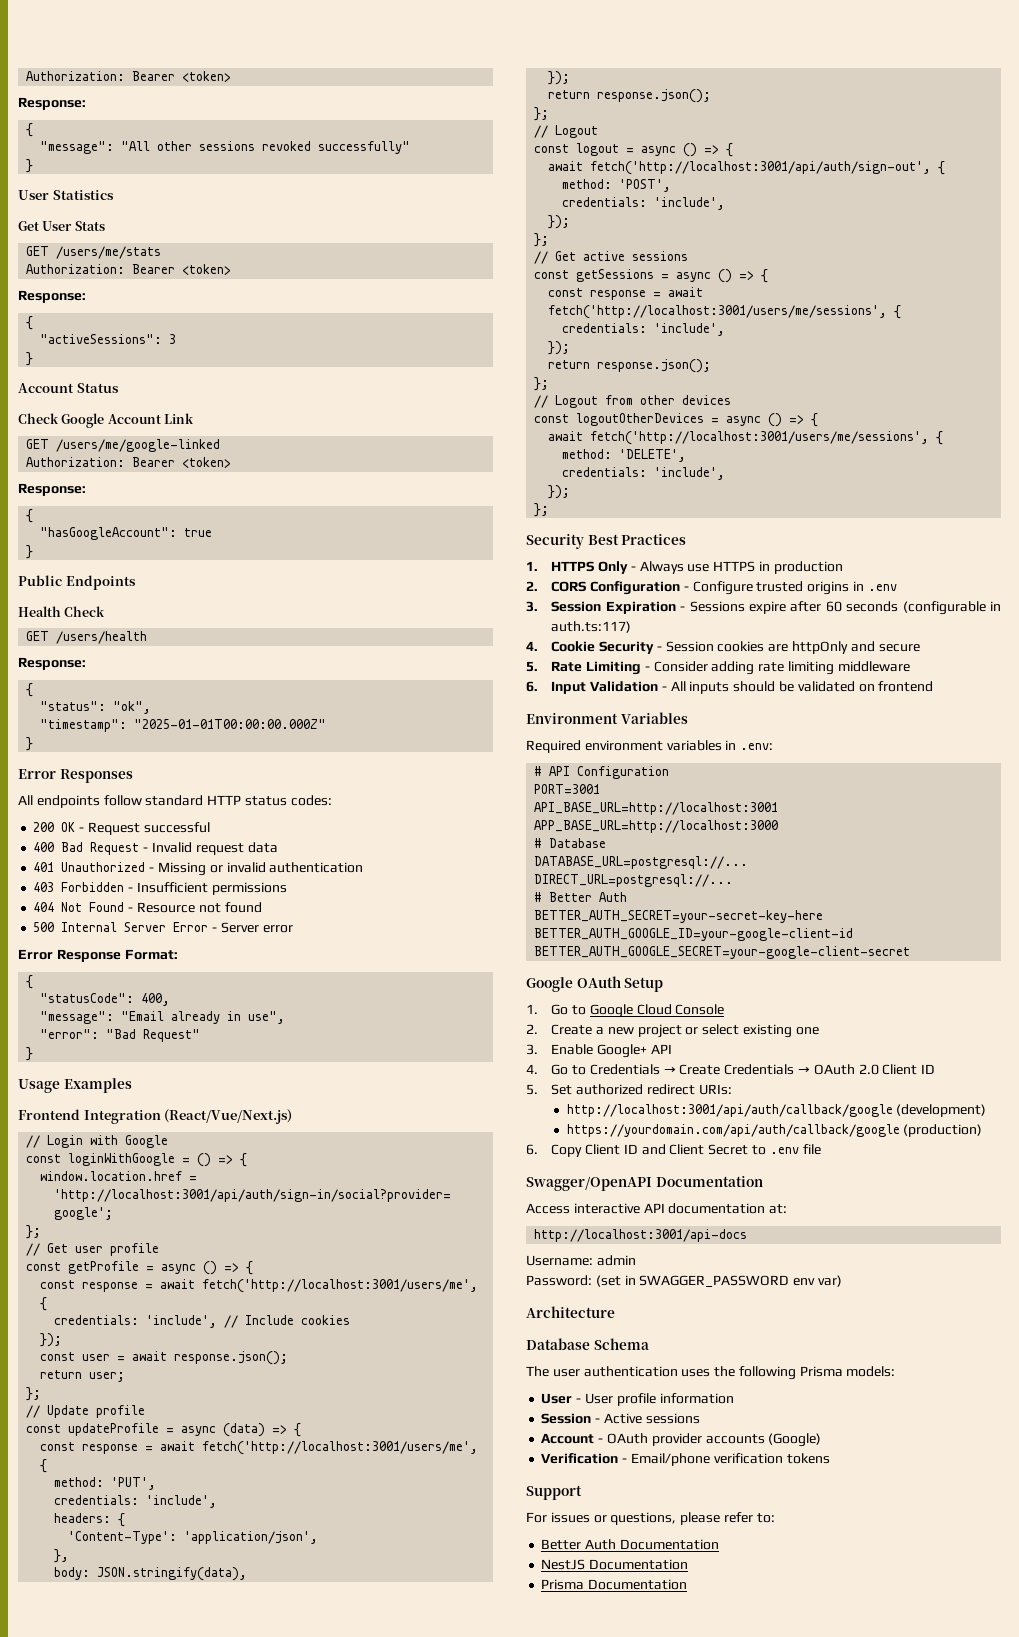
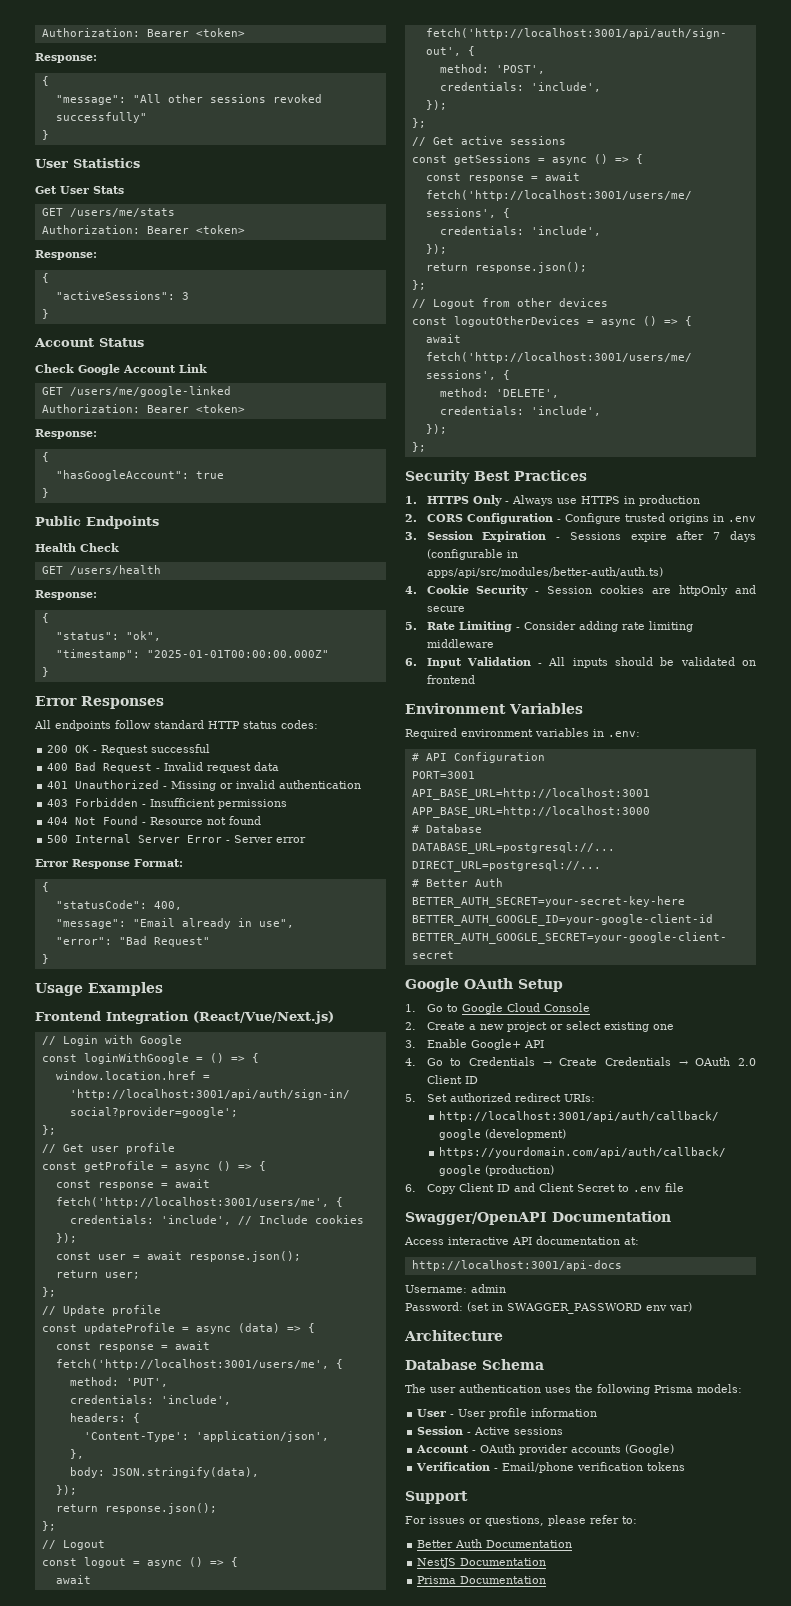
- 3. Session Expiration - Sessions expire after 60 seconds (configurable in auth.ts:117)
+ 3. Session Expiration - Sessions expire after 7 days (configurable in apps/api/src/modules/better-auth/auth.ts)

